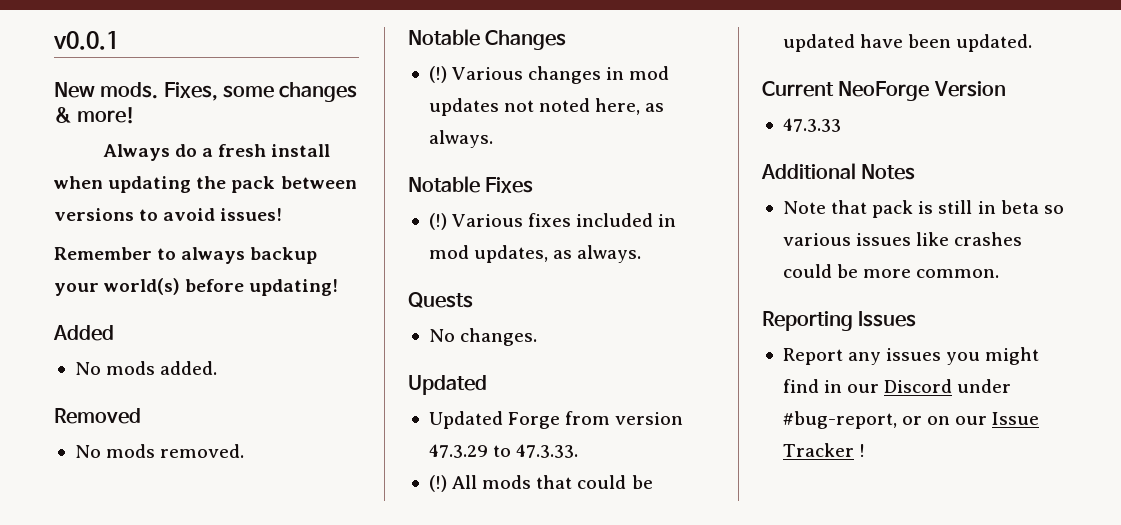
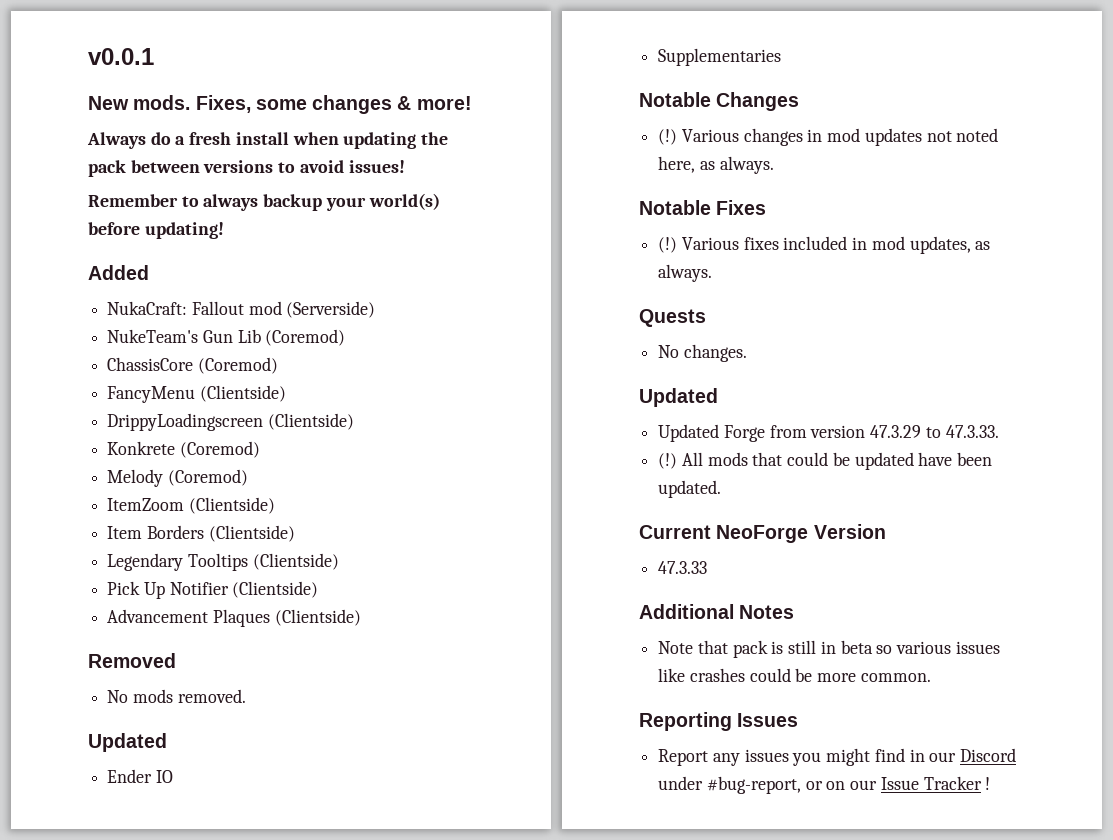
- No mods added.
+ NukaCraft: Fallout mod (Serverside)
+ NukeTeam's Gun Lib (Coremod)
+ ChassisCore (Coremod)
+ FancyMenu (Clientside)
+ DrippyLoadingscreen (Clientside)
+ Konkrete (Coremod)
+ Melody (Coremod)
+ ItemZoom (Clientside)
+ Item Borders (Clientside)
+ Legendary Tooltips (Clientside)
+ Pick Up Notifier (Clientside)
+ Advancement Plaques (Clientside)
  No mods removed.
+ Updated
+ Ender IO
+ Supplementaries

